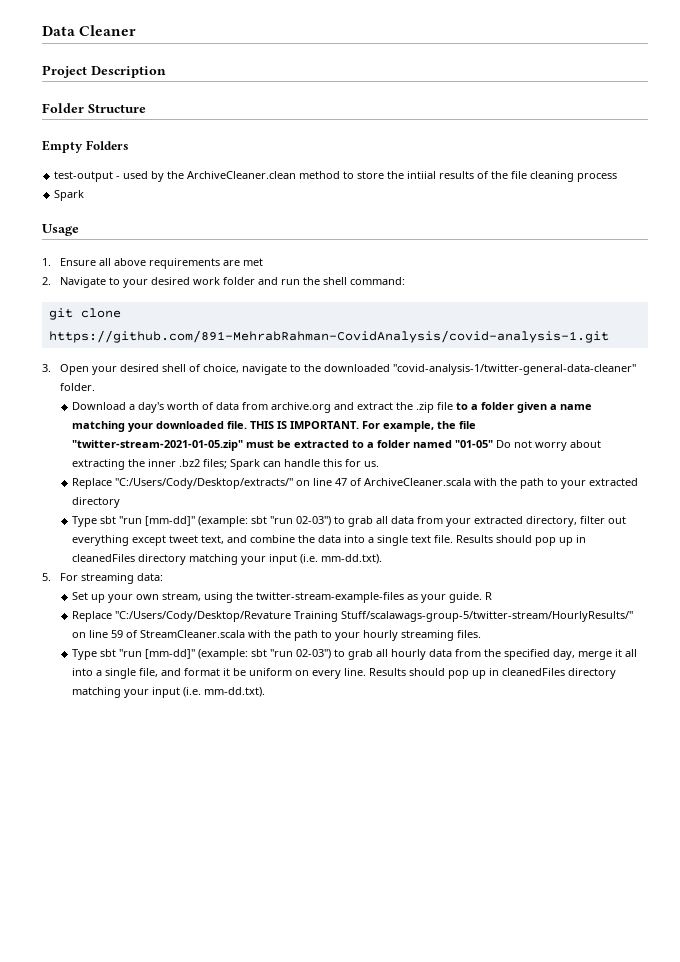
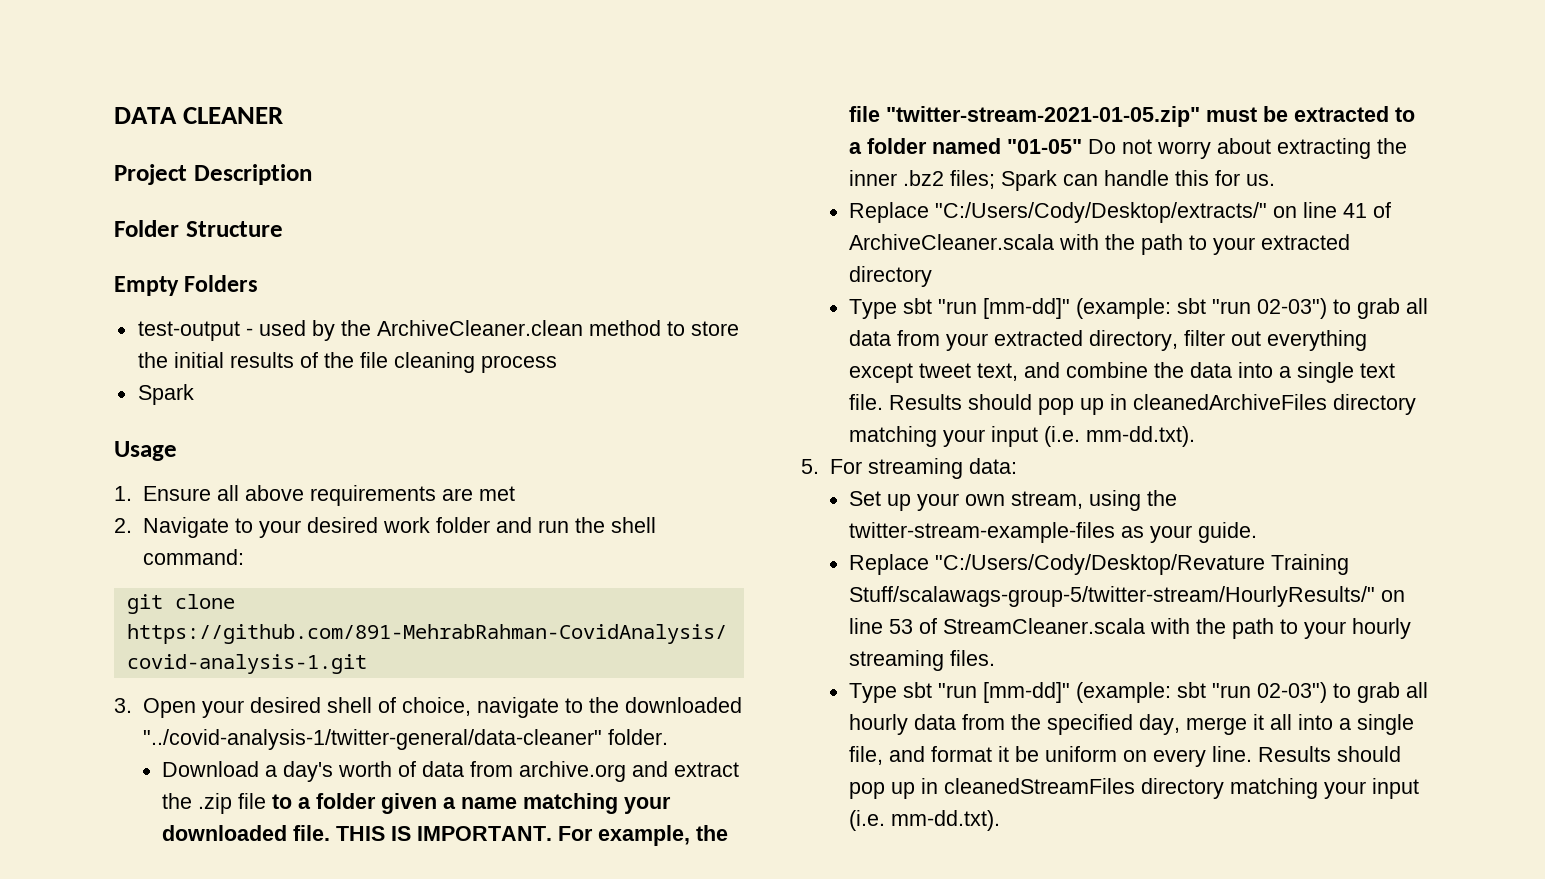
- Data Cleaner
+ DATA CLEANER
- test-output - used by the ArchiveCleaner.clean method to store the intiial results of the file cleaning process
+ test-output - used by the ArchiveCleaner.clean method to store the initial results of the file cleaning process
- 3. Open your desired shell of choice, navigate to the downloaded "covid-analysis-1/twitter-general-data-cleaner" folder.
+ 3. Open your desired shell of choice, navigate to the downloaded "../covid-analysis-1/twitter-general/data-cleaner" folder.
- Replace "C:/Users/Cody/Desktop/extracts/" on line 47 of ArchiveCleaner.scala with the path to your extracted directory
+ Replace "C:/Users/Cody/Desktop/extracts/" on line 41 of ArchiveCleaner.scala with the path to your extracted directory
- Type sbt "run [mm-dd]" (example: sbt "run 02-03") to grab all data from your extracted directory, filter out everything except tweet text, and combine the data into a single text file. Results should pop up in cleanedFiles directory matching your input (i.e. mm-dd.txt).
+ Type sbt "run [mm-dd]" (example: sbt "run 02-03") to grab all data from your extracted directory, filter out everything except tweet text, and combine the data into a single text file. Results should pop up in cleanedArchiveFiles directory matching your input (i.e. mm-dd.txt).
- R
- Replace "C:/Users/Cody/Desktop/Revature Training Stuff/scalawags-group-5/twitter-stream/HourlyResults/" on line 59 of StreamCleaner.scala with the path to your hourly streaming files.
+ Replace "C:/Users/Cody/Desktop/Revature Training Stuff/scalawags-group-5/twitter-stream/HourlyResults/" on line 53 of StreamCleaner.scala with the path to your hourly streaming files.
- Type sbt "run [mm-dd]" (example: sbt "run 02-03") to grab all hourly data from the specified day, merge it all into a single file, and format it be uniform on every line. Results should pop up in cleanedFiles directory matching your input (i.e. mm-dd.txt).
+ Type sbt "run [mm-dd]" (example: sbt "run 02-03") to grab all hourly data from the specified day, merge it all into a single file, and format it be uniform on every line. Results should pop up in cleanedStreamFiles directory matching your input (i.e. mm-dd.txt).

